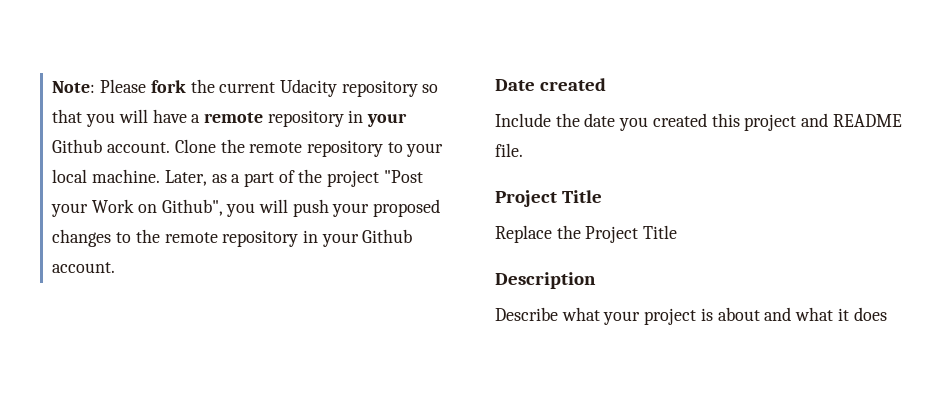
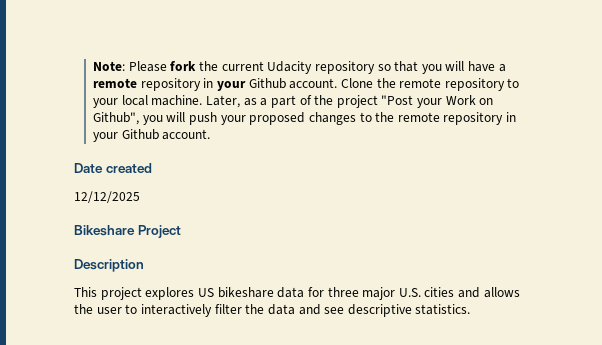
- Include the date you created this project and README file.
- Project Title
- Replace the Project Title
+ 12/12/2025
+ Bikeshare Project
  Description
- Describe what your project is about and what it does
+ This project explores US bikeshare data for three major U.S. cities and allows the user to interactively filter the data and see descriptive statistics.

